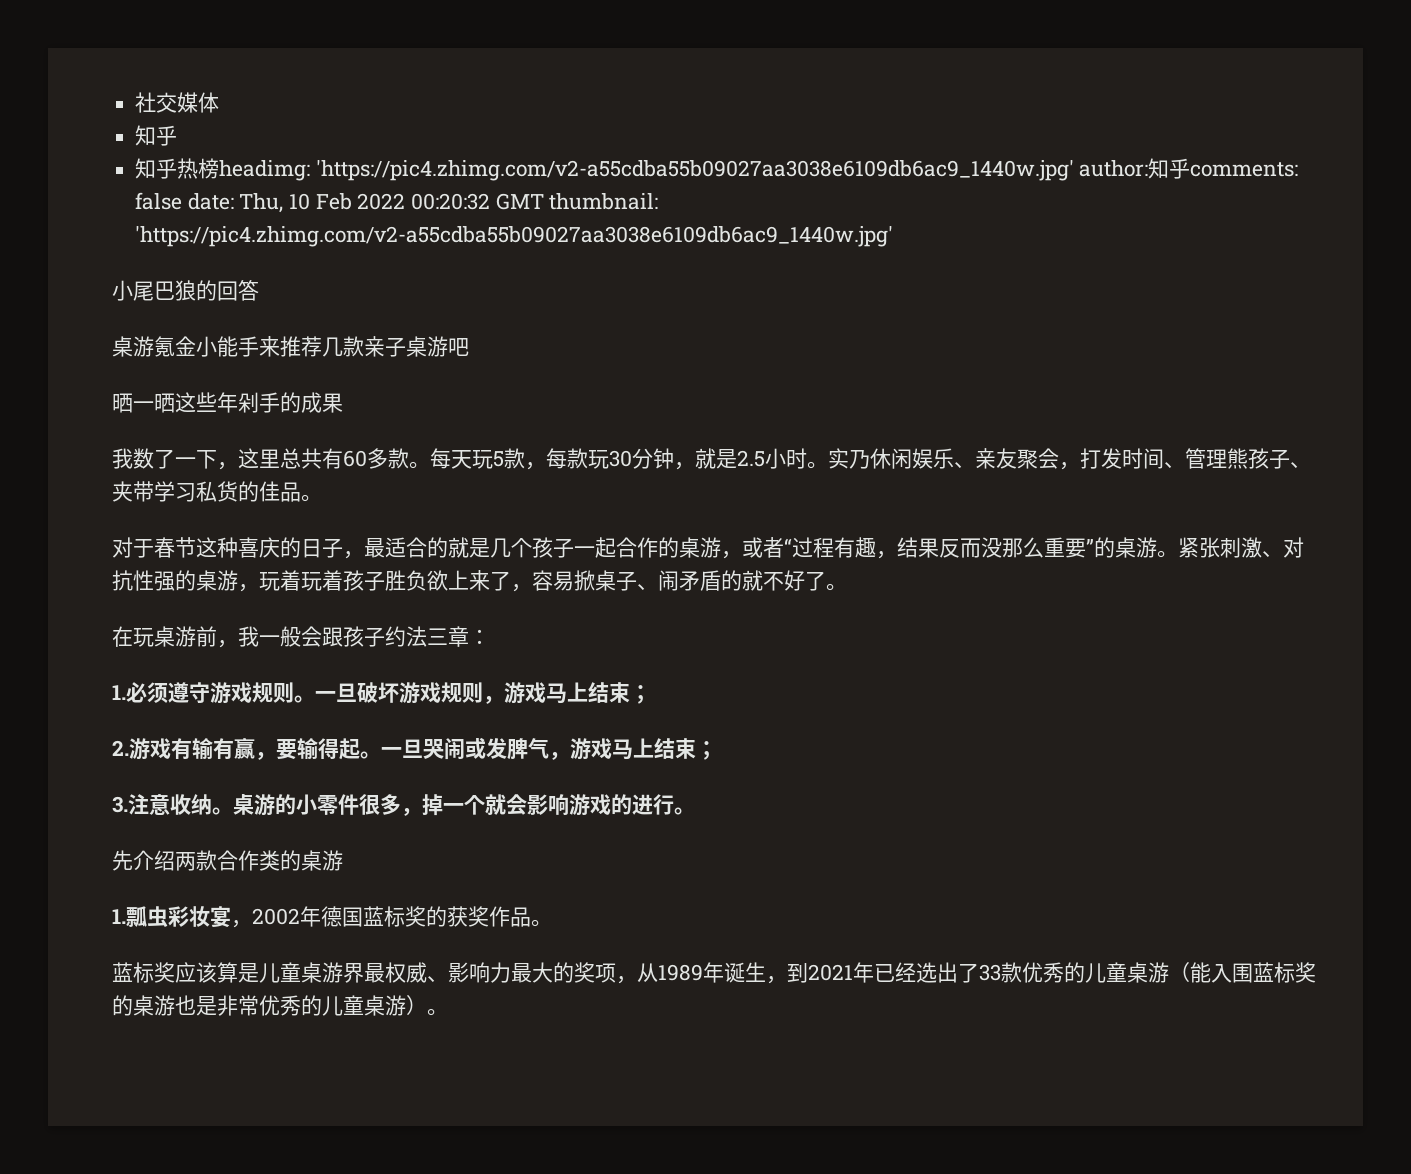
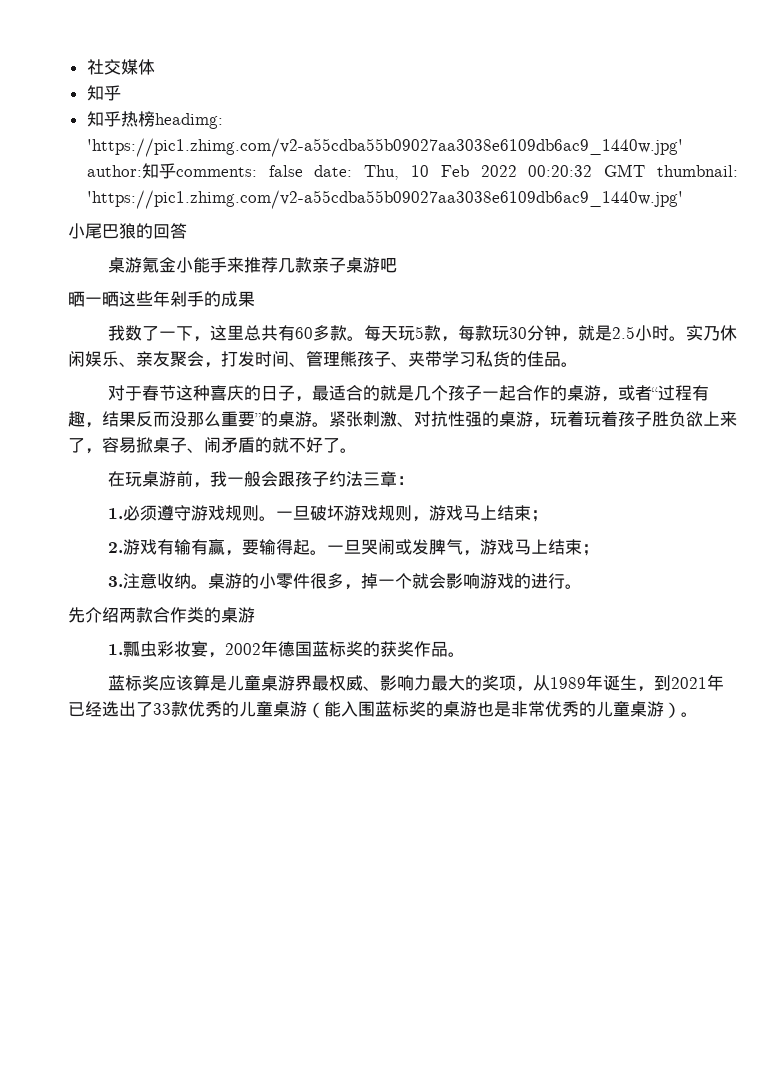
- 知乎热榜headimg: 'https://pic4.zhimg.com/v2-a55cdba55b09027aa3038e6109db6ac9_1440w.jpg' author:知乎comments: false date: Thu, 10 Feb 2022 00:20:32 GMT thumbnail: 'https://pic4.zhimg.com/v2-a55cdba55b09027aa3038e6109db6ac9_1440w.jpg'
+ 知乎热榜headimg: 'https://pic1.zhimg.com/v2-a55cdba55b09027aa3038e6109db6ac9_1440w.jpg' author:知乎comments: false date: Thu, 10 Feb 2022 00:20:32 GMT thumbnail: 'https://pic1.zhimg.com/v2-a55cdba55b09027aa3038e6109db6ac9_1440w.jpg'

